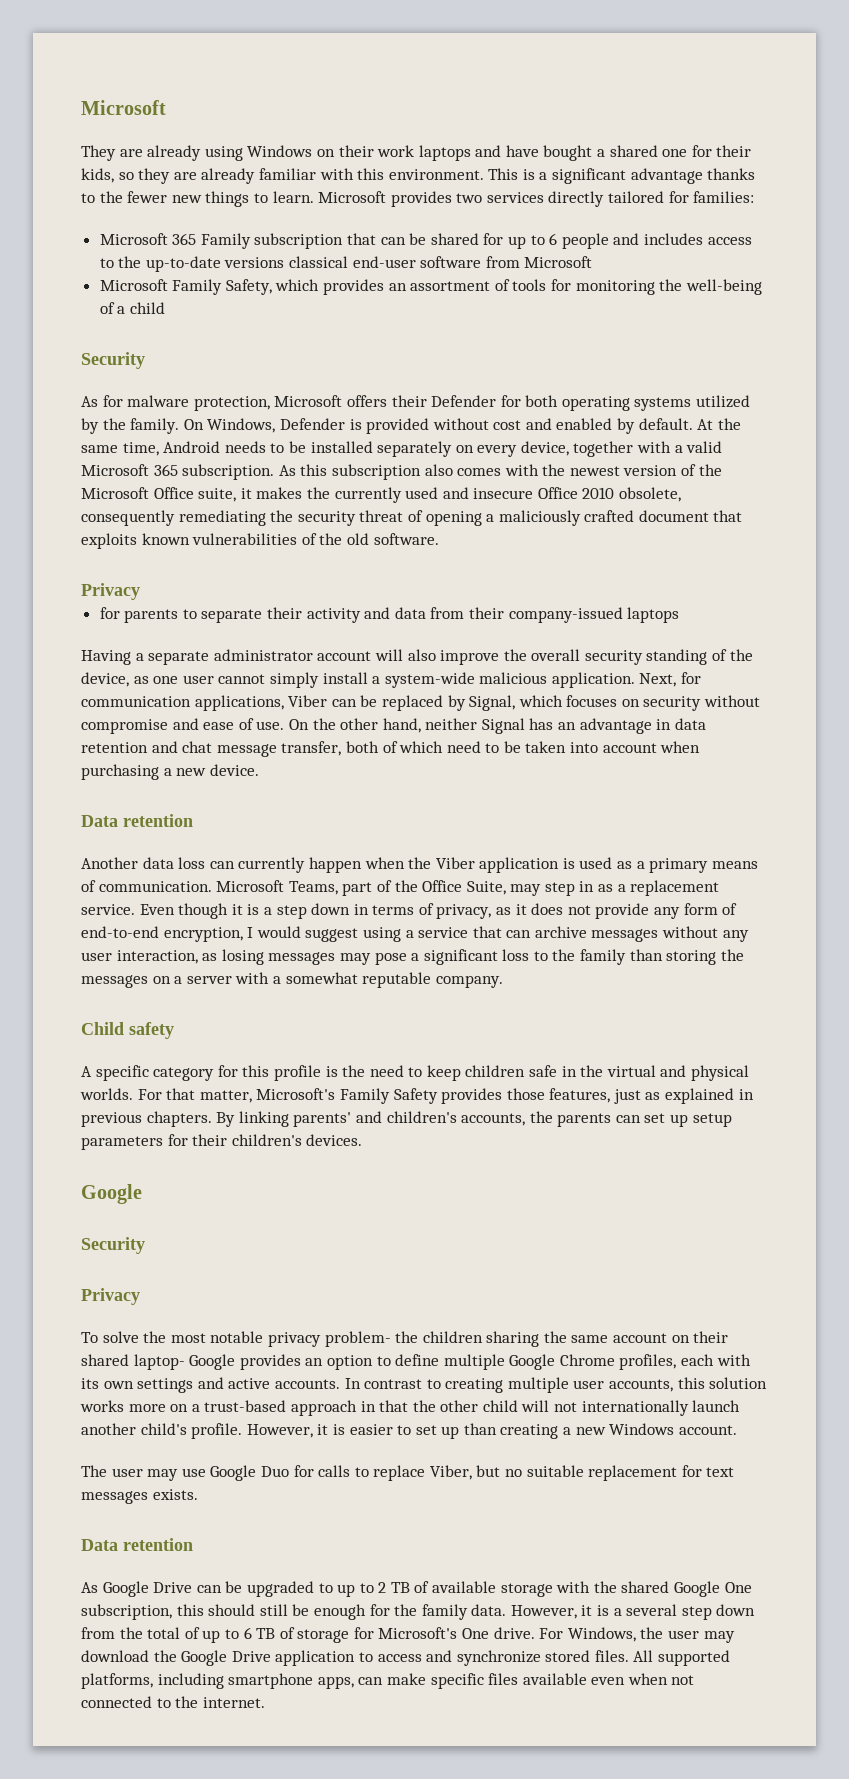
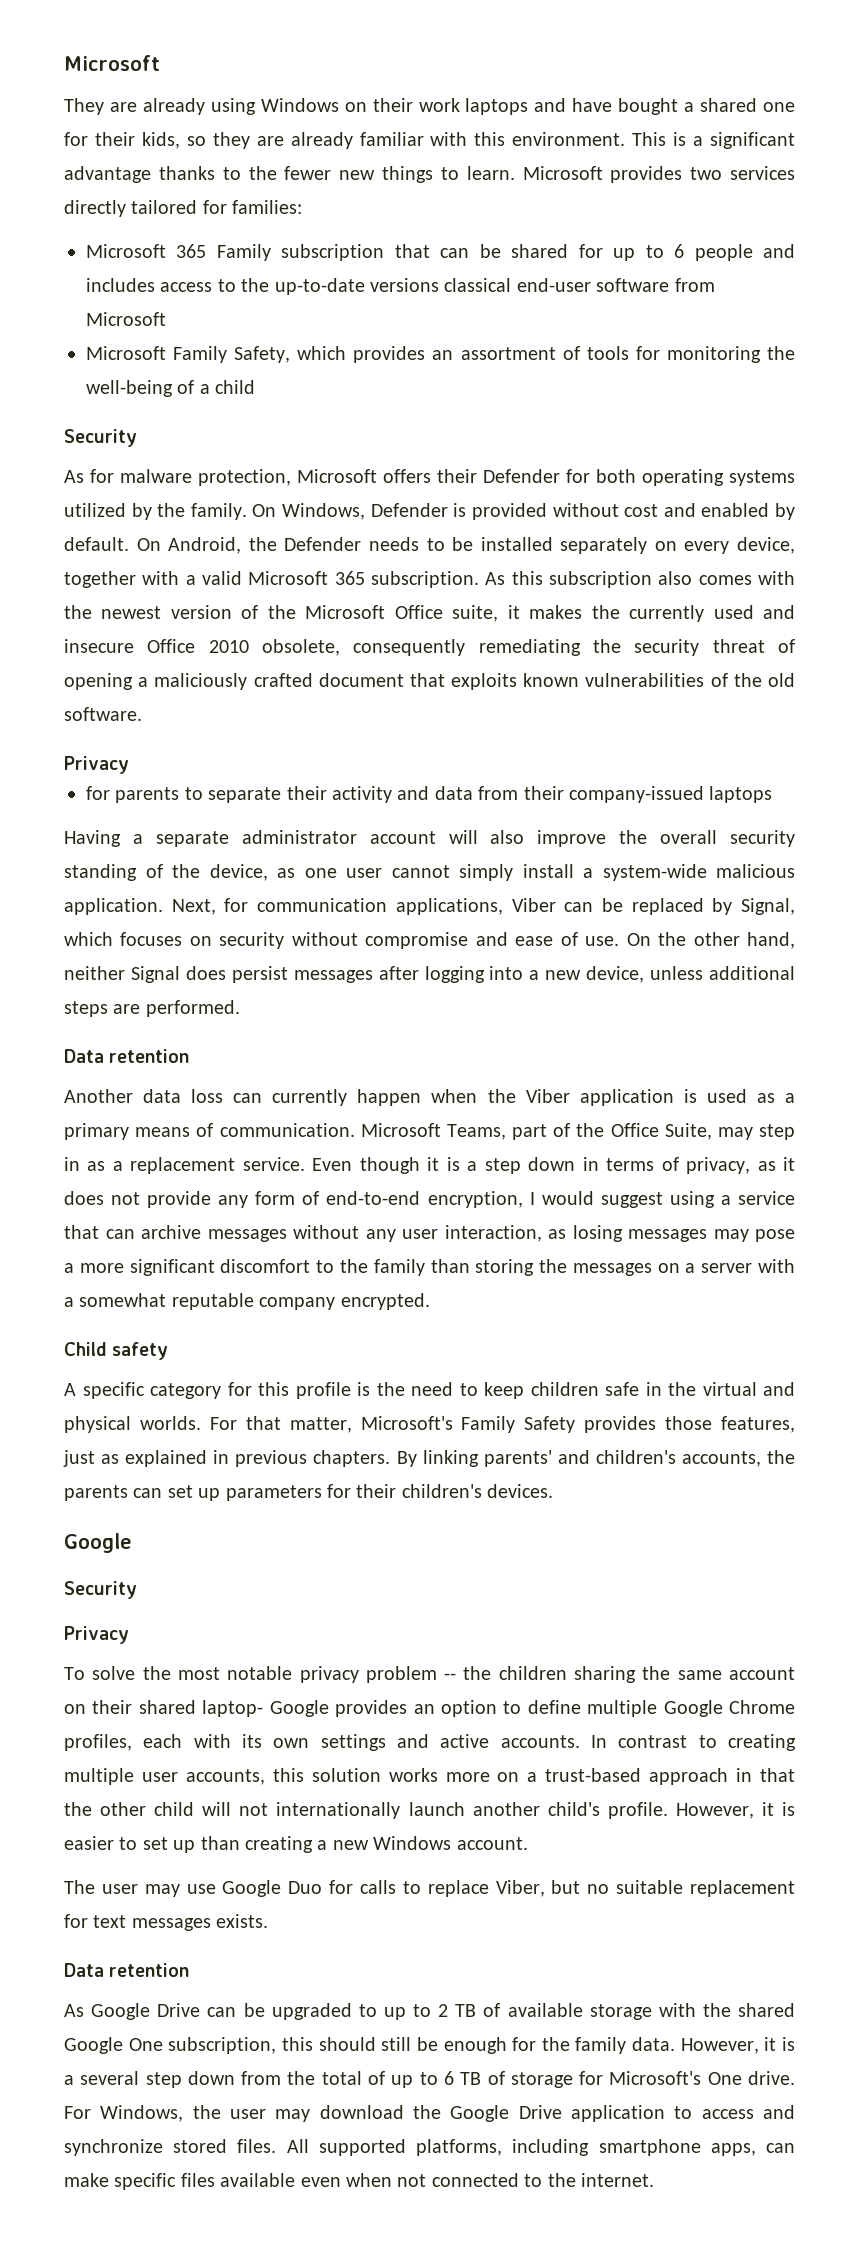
- At the same time, Android needs to be installed separately on every device, together with a valid Microsoft 365 subscription.
+ On Android, the Defender needs to be installed separately on every device, together with a valid Microsoft 365 subscription.
- On the other hand, neither Signal has an advantage in data retention and chat message transfer, both of which need to be taken into account when purchasing a new device.
+ On the other hand, neither Signal does persist messages after logging into a new device, unless additional steps are performed.
- Even though it is a step down in terms of privacy, as it does not provide any form of end-to-end encryption, I would suggest using a service that can archive messages without any user interaction, as losing messages may pose a significant loss to the family than storing the messages on a server with a somewhat reputable company.
+ Even though it is a step down in terms of privacy, as it does not provide any form of end-to-end encryption, I would suggest using a service that can archive messages without any user interaction, as losing messages may pose a more significant discomfort to the family than storing the messages on a server with a somewhat reputable company encrypted.
- By linking parents' and children's accounts, the parents can set up setup parameters for their children's devices.
+ By linking parents' and children's accounts, the parents can set up parameters for their children's devices.
- To solve the most notable privacy problem- the children sharing the same account on their shared laptop- Google provides an option to define multiple Google Chrome profiles, each with its own settings and active accounts.
+ To solve the most notable privacy problem -- the children sharing the same account on their shared laptop- Google provides an option to define multiple Google Chrome profiles, each with its own settings and active accounts.

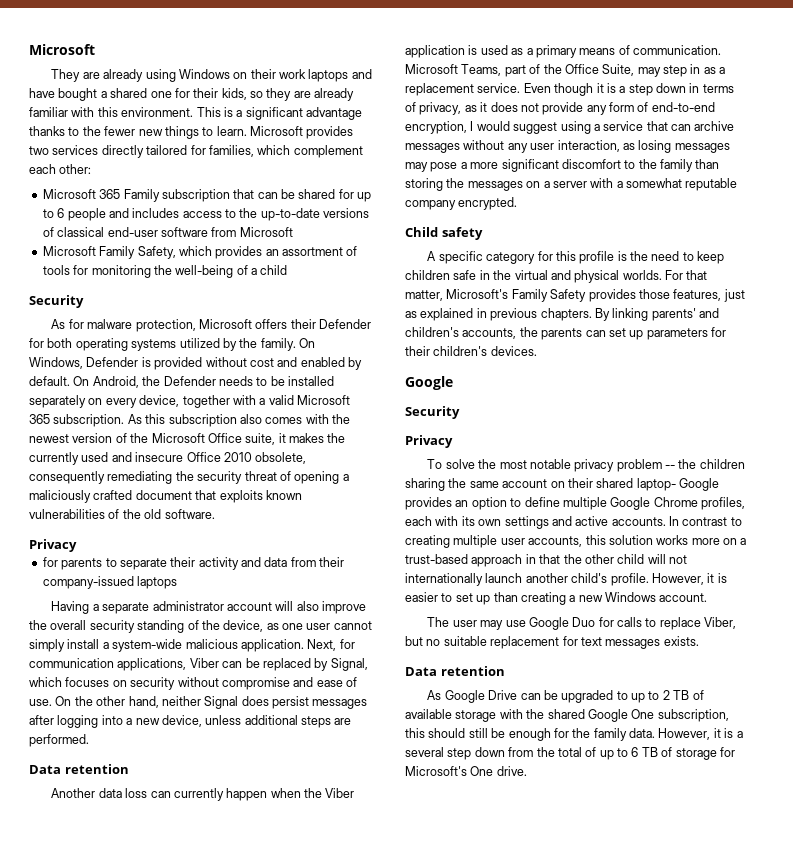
- Microsoft provides two services directly tailored for families:
+ Microsoft provides two services directly tailored for families, which complement each other:
- Microsoft 365 Family subscription that can be shared for up to 6 people and includes access to the up-to-date versions classical end-user software from Microsoft
+ Microsoft 365 Family subscription that can be shared for up to 6 people and includes access to the up-to-date versions of classical end-user software from Microsoft
- For Windows, the user may download the Google Drive application to access and synchronize stored files. All supported platforms, including smartphone apps, can make specific files available even when not connected to the internet.

